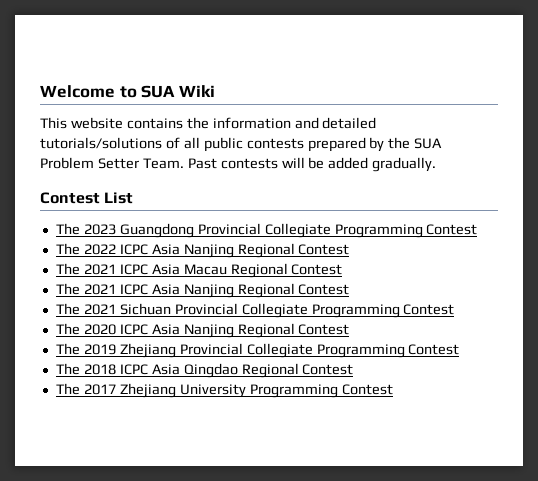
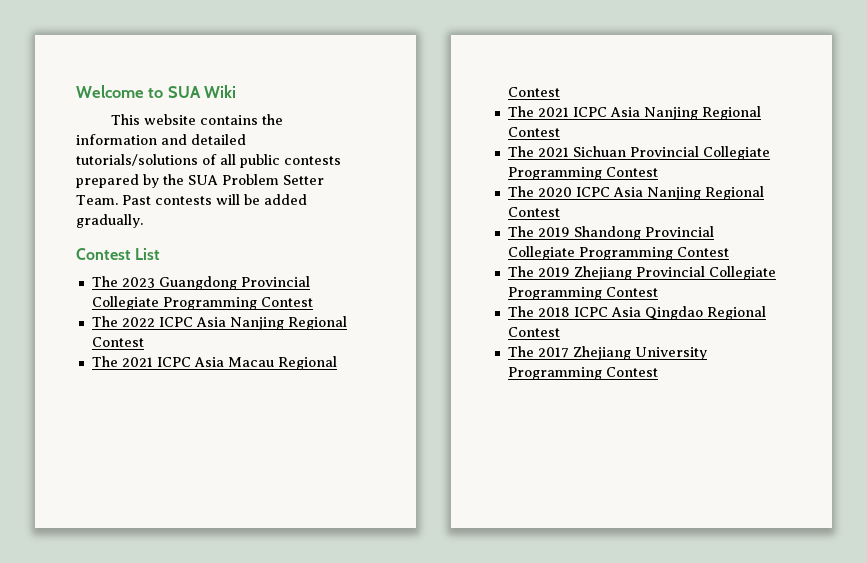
+ The 2019 Shandong Provincial Collegiate Programming Contest

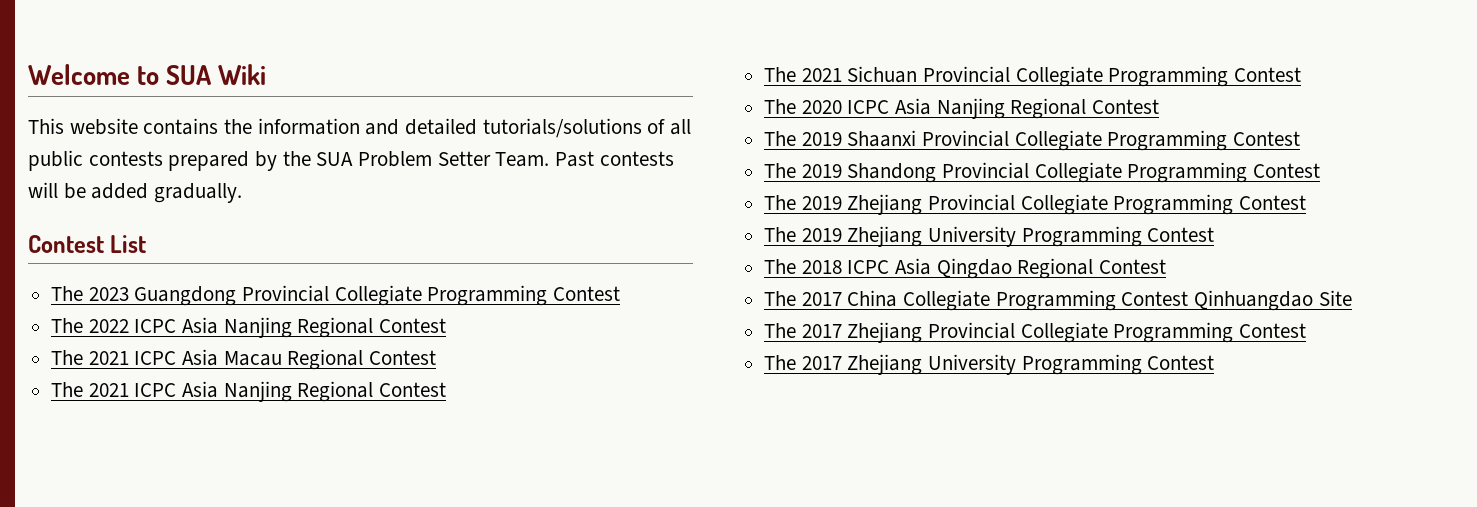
+ The 2019 Shaanxi Provincial Collegiate Programming Contest
+ The 2019 Zhejiang University Programming Contest
+ The 2017 China Collegiate Programming Contest Qinhuangdao Site
+ The 2017 Zhejiang Provincial Collegiate Programming Contest

